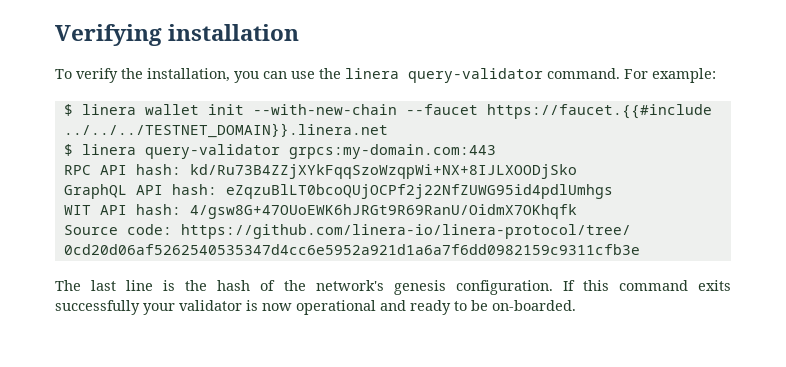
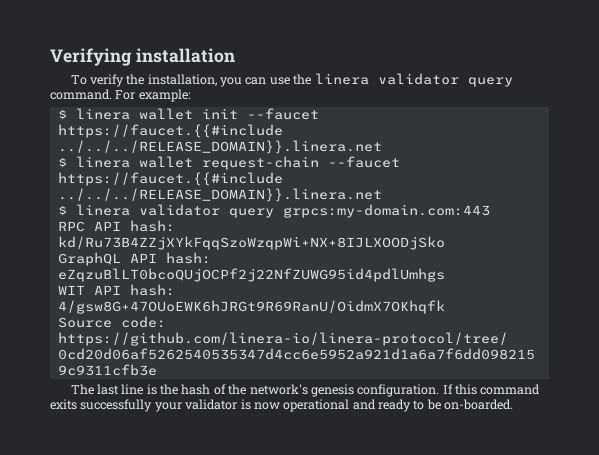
- To verify the installation, you can use the linera query-validator command.
+ To verify the installation, you can use the linera validator query command.
- $ linera wallet init --with-new-chain --faucet https://faucet.{{#include ../../../TESTNET_DOMAIN}}.linera.net
- $ linera query-validator grpcs:my-domain.com:443
+ $ linera wallet init --faucet https://faucet.{{#include ../../../RELEASE_DOMAIN}}.linera.net
+ $ linera wallet request-chain --faucet https://faucet.{{#include ../../../RELEASE_DOMAIN}}.linera.net
+ $ linera validator query grpcs:my-domain.com:443

